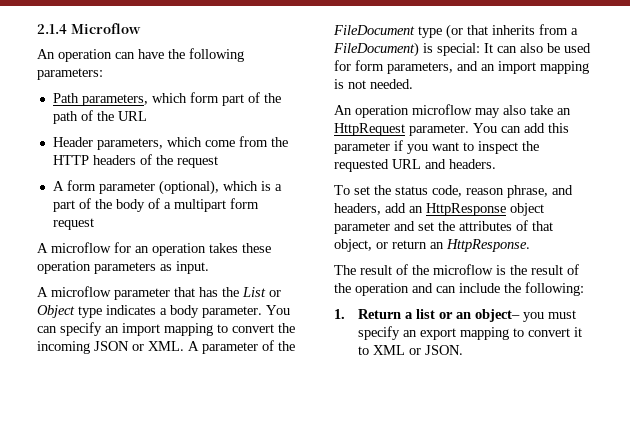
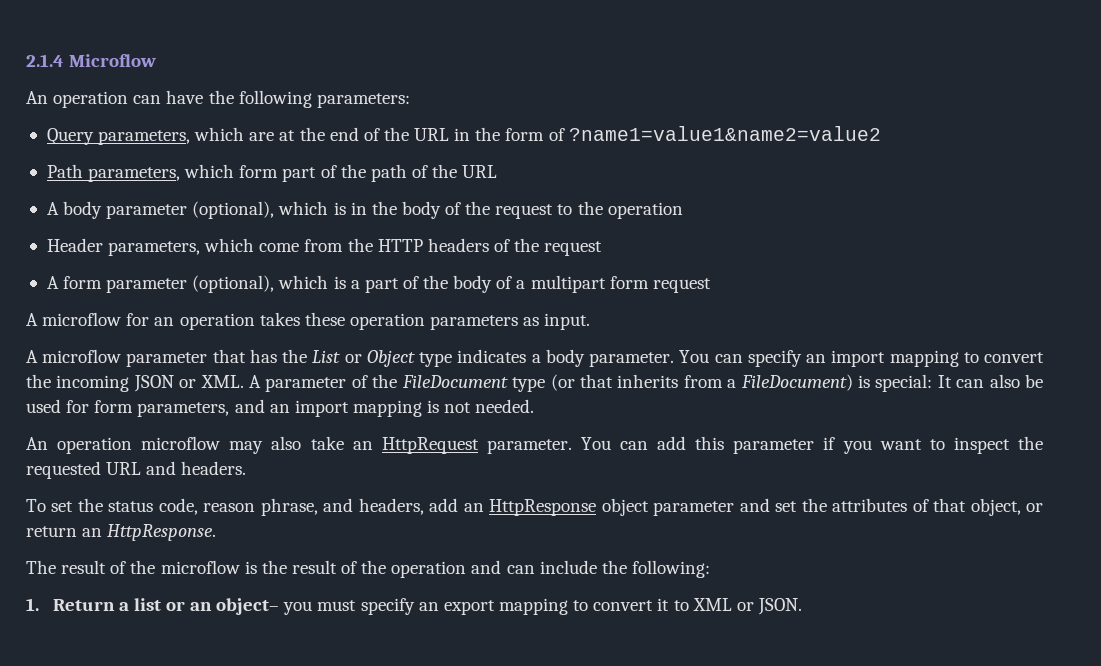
+ Query parameters, which are at the end of the URL in the form of ?name1=value1&name2=value2
+ A body parameter (optional), which is in the body of the request to the operation

